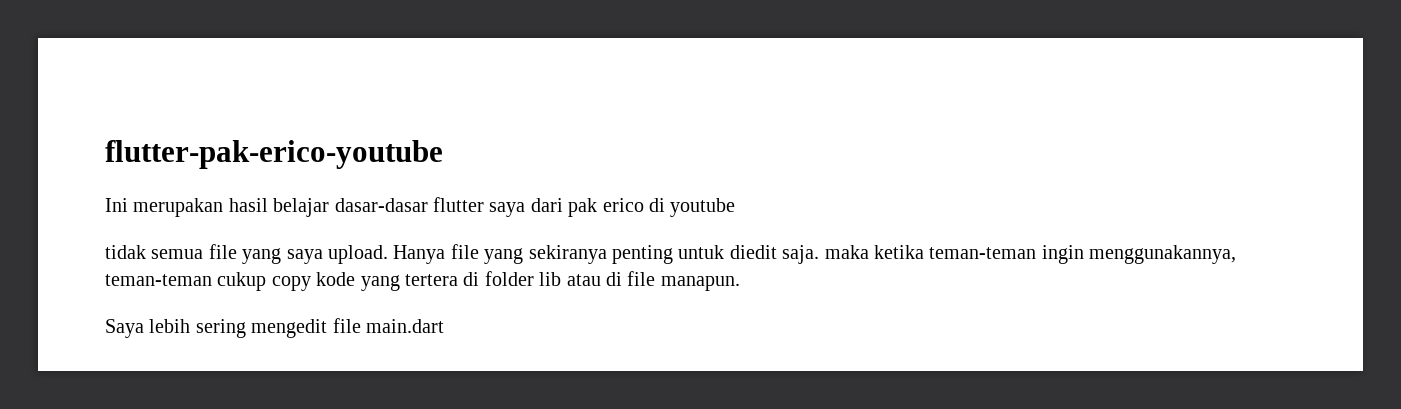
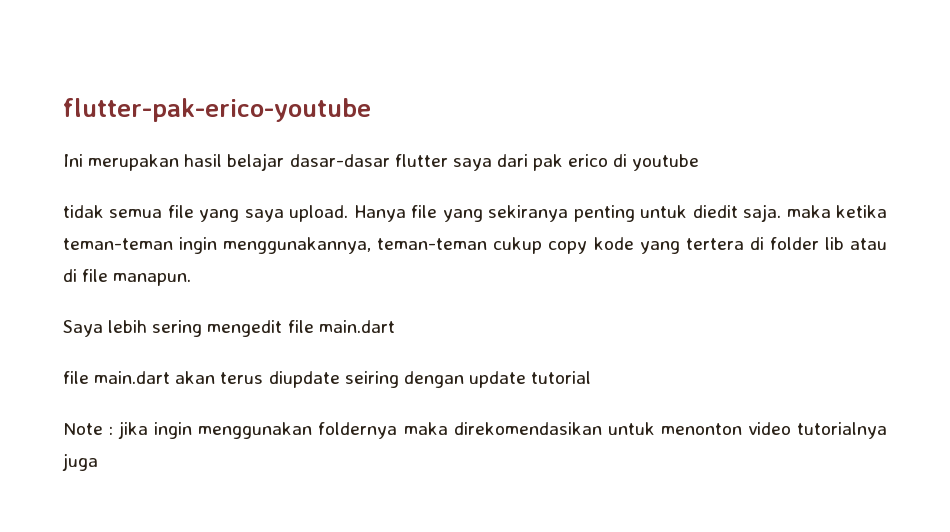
+ file main.dart akan terus diupdate seiring dengan update tutorial
+ Note : jika ingin menggunakan foldernya maka direkomendasikan untuk menonton video tutorialnya juga

